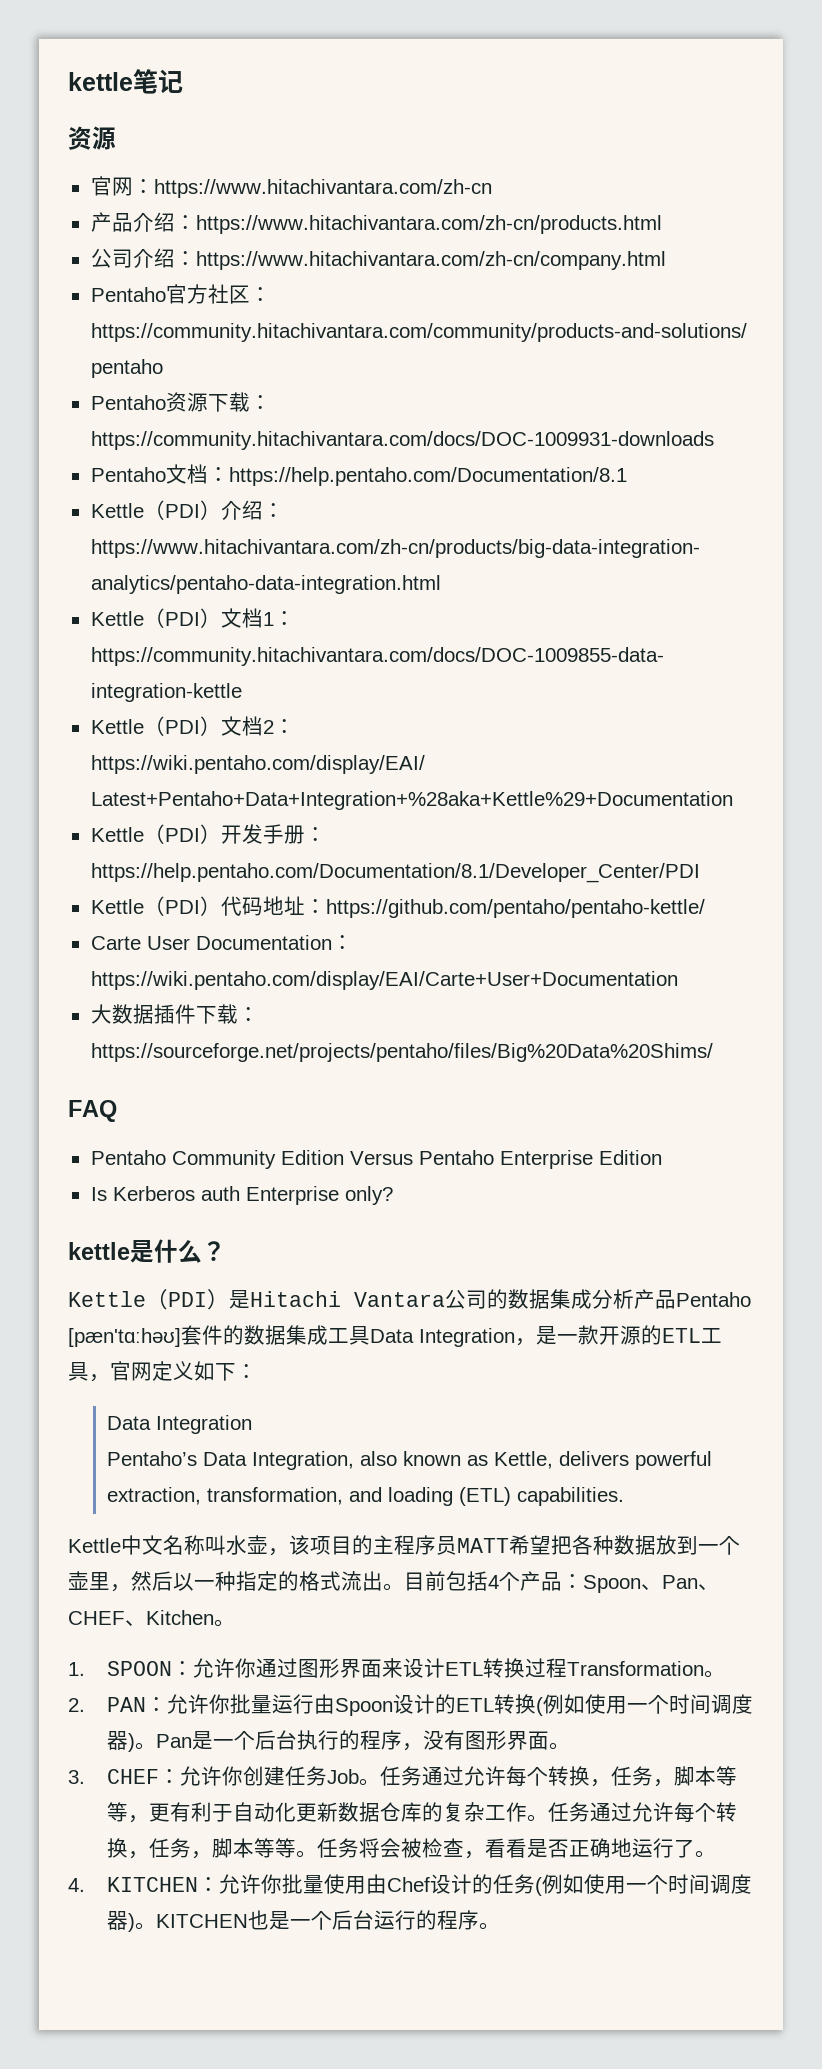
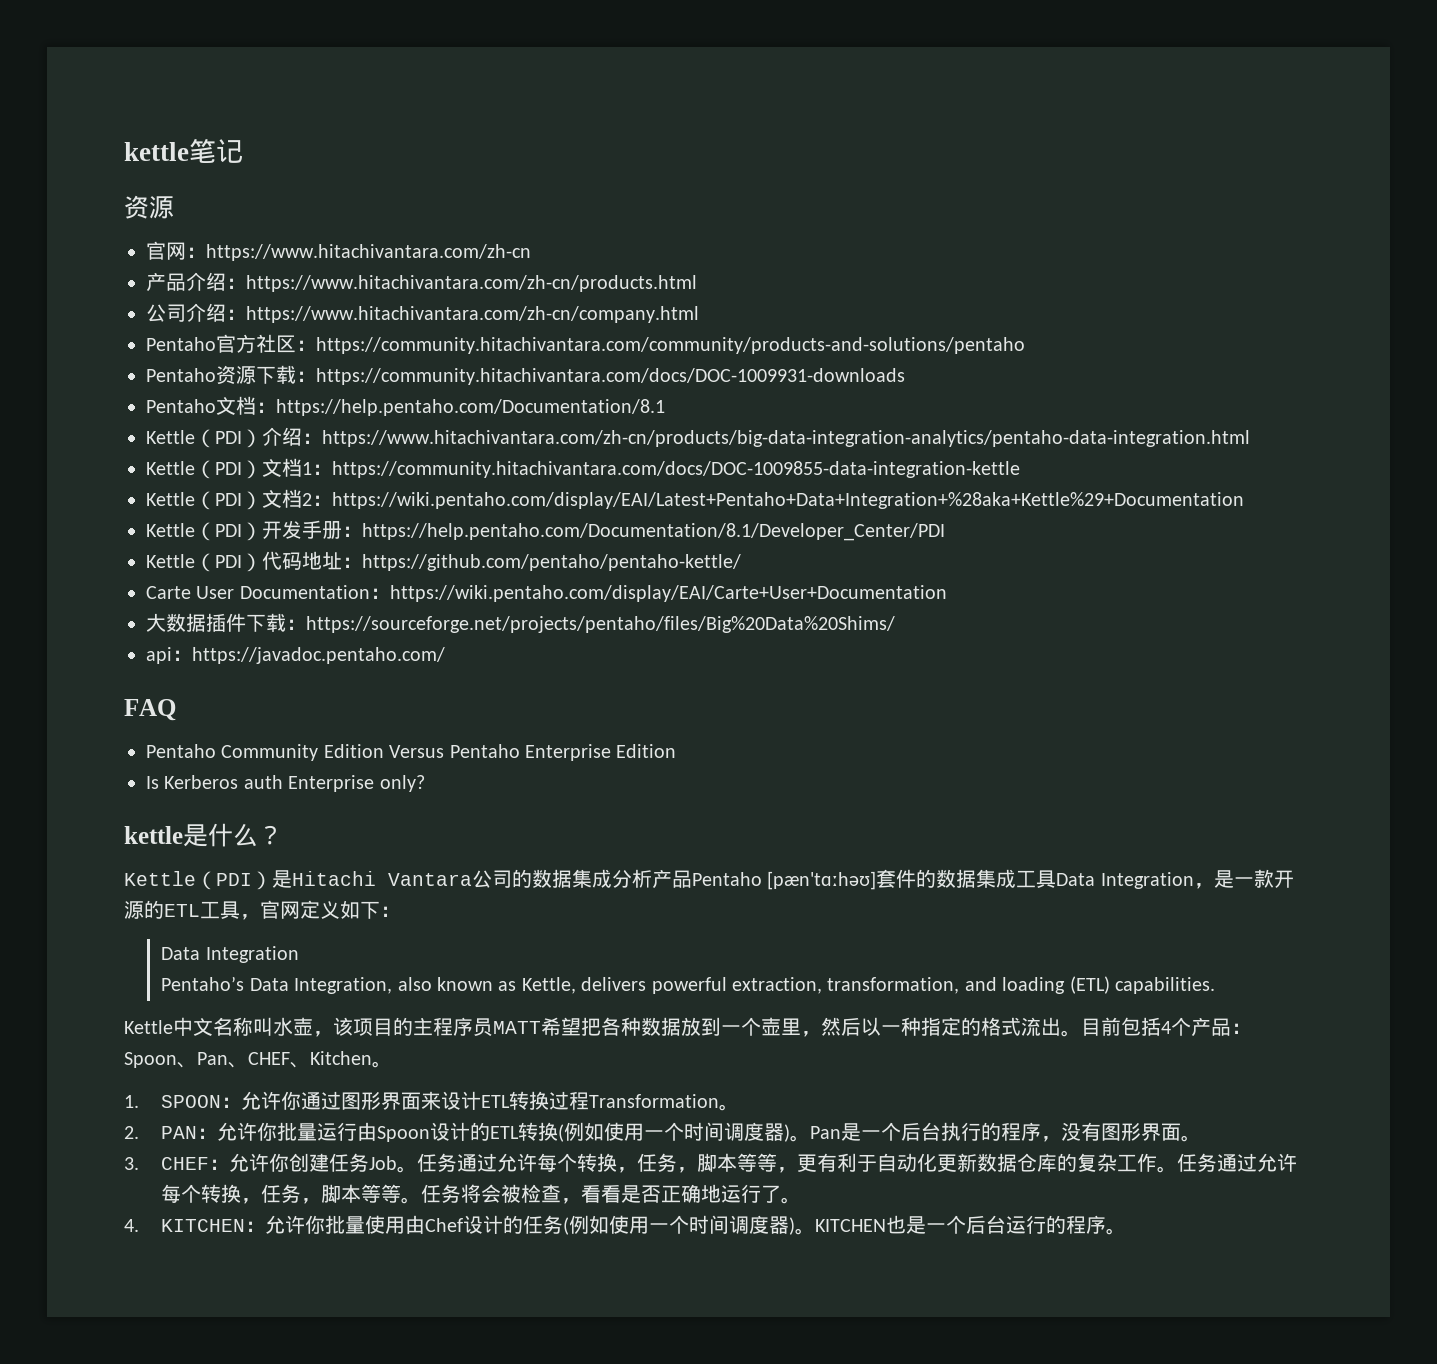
+ api：https://javadoc.pentaho.com/

